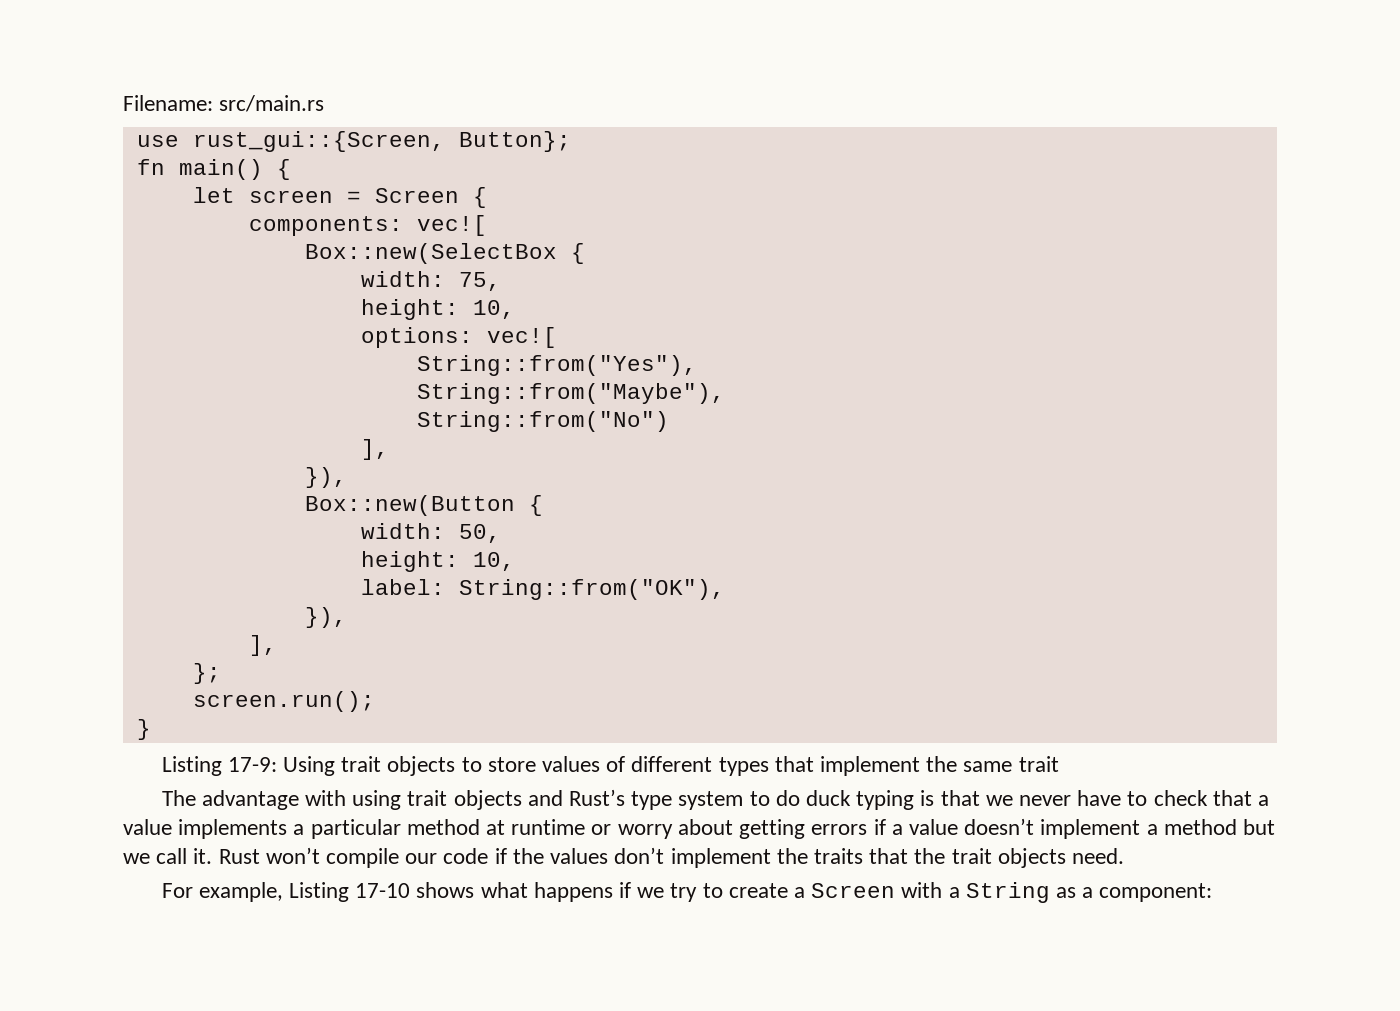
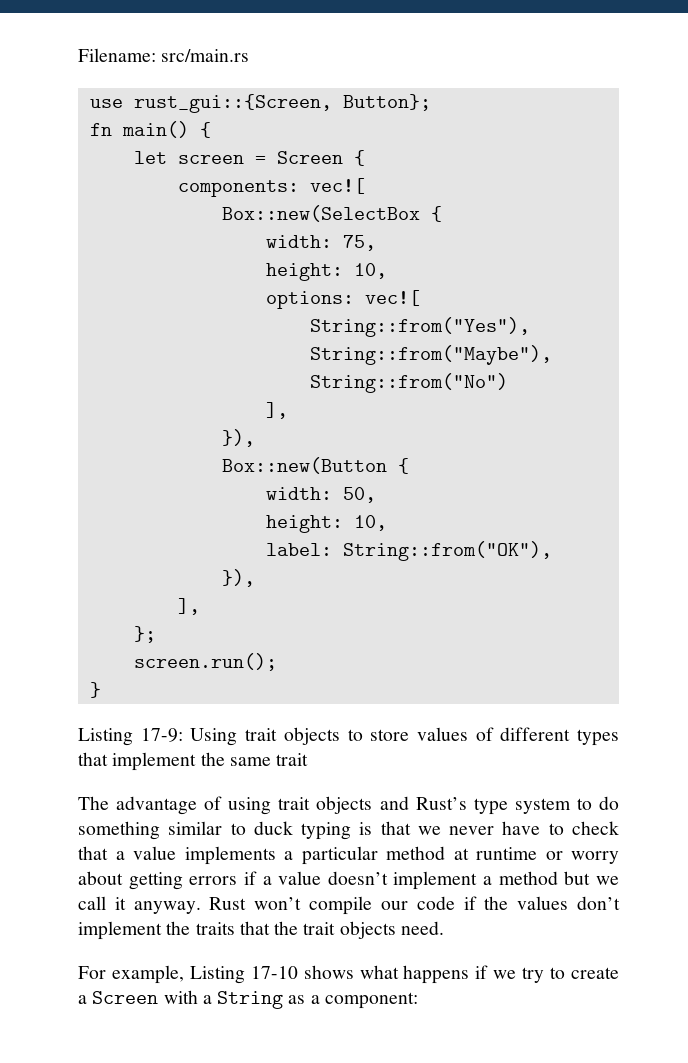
- The advantage with using trait objects and Rust’s type system to do duck typing is that we never have to check that a value implements a particular method at runtime or worry about getting errors if a value doesn’t implement a method but we call it.
+ The advantage of using trait objects and Rust’s type system to do something similar to duck typing is that we never have to check that a value implements a particular method at runtime or worry about getting errors if a value doesn’t implement a method but we call it anyway.

